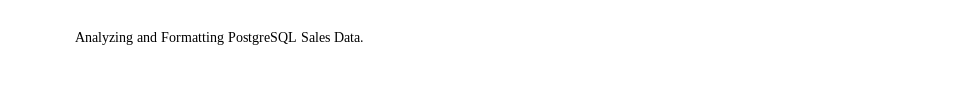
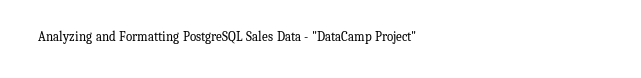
- Analyzing and Formatting PostgreSQL Sales Data.
+ Analyzing and Formatting PostgreSQL Sales Data - "DataCamp Project"

